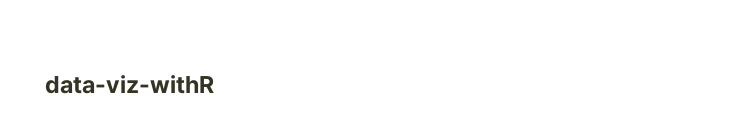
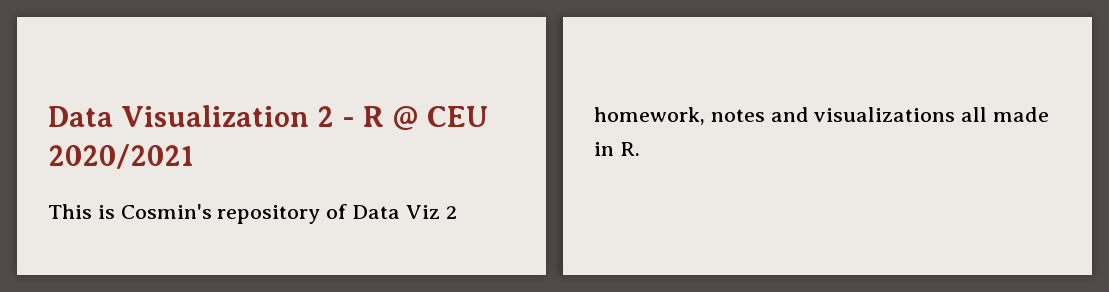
- data-viz-withR
+ Data Visualization 2 - R @ CEU 2020/2021
+ This is Cosmin's repository of Data Viz 2 homework, notes and visualizations all made in R.

